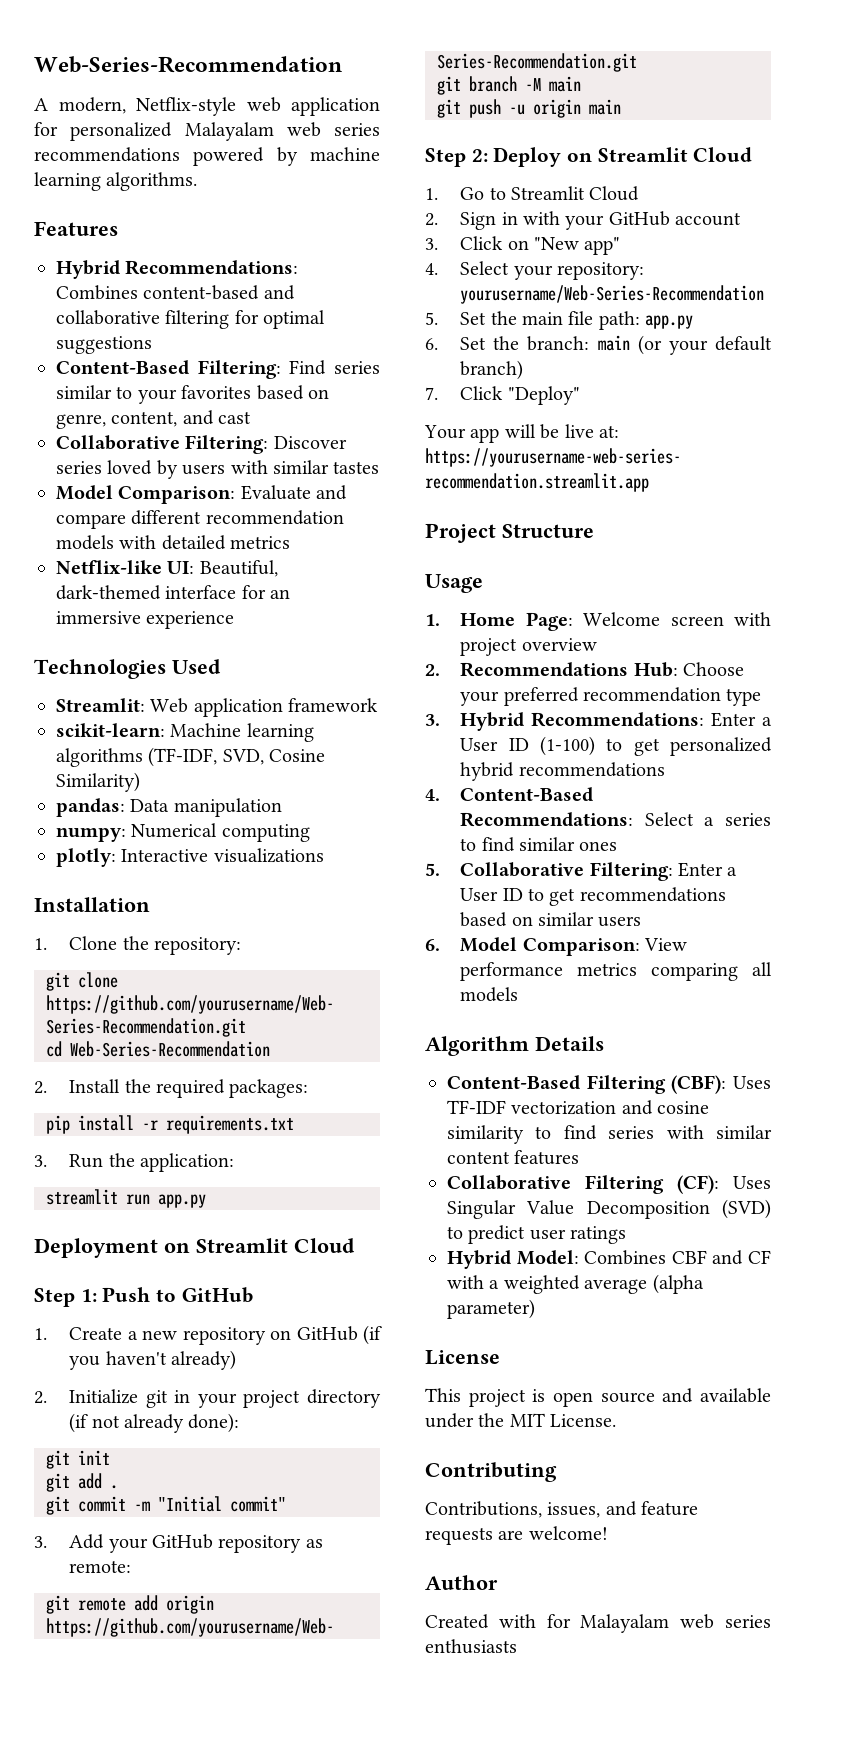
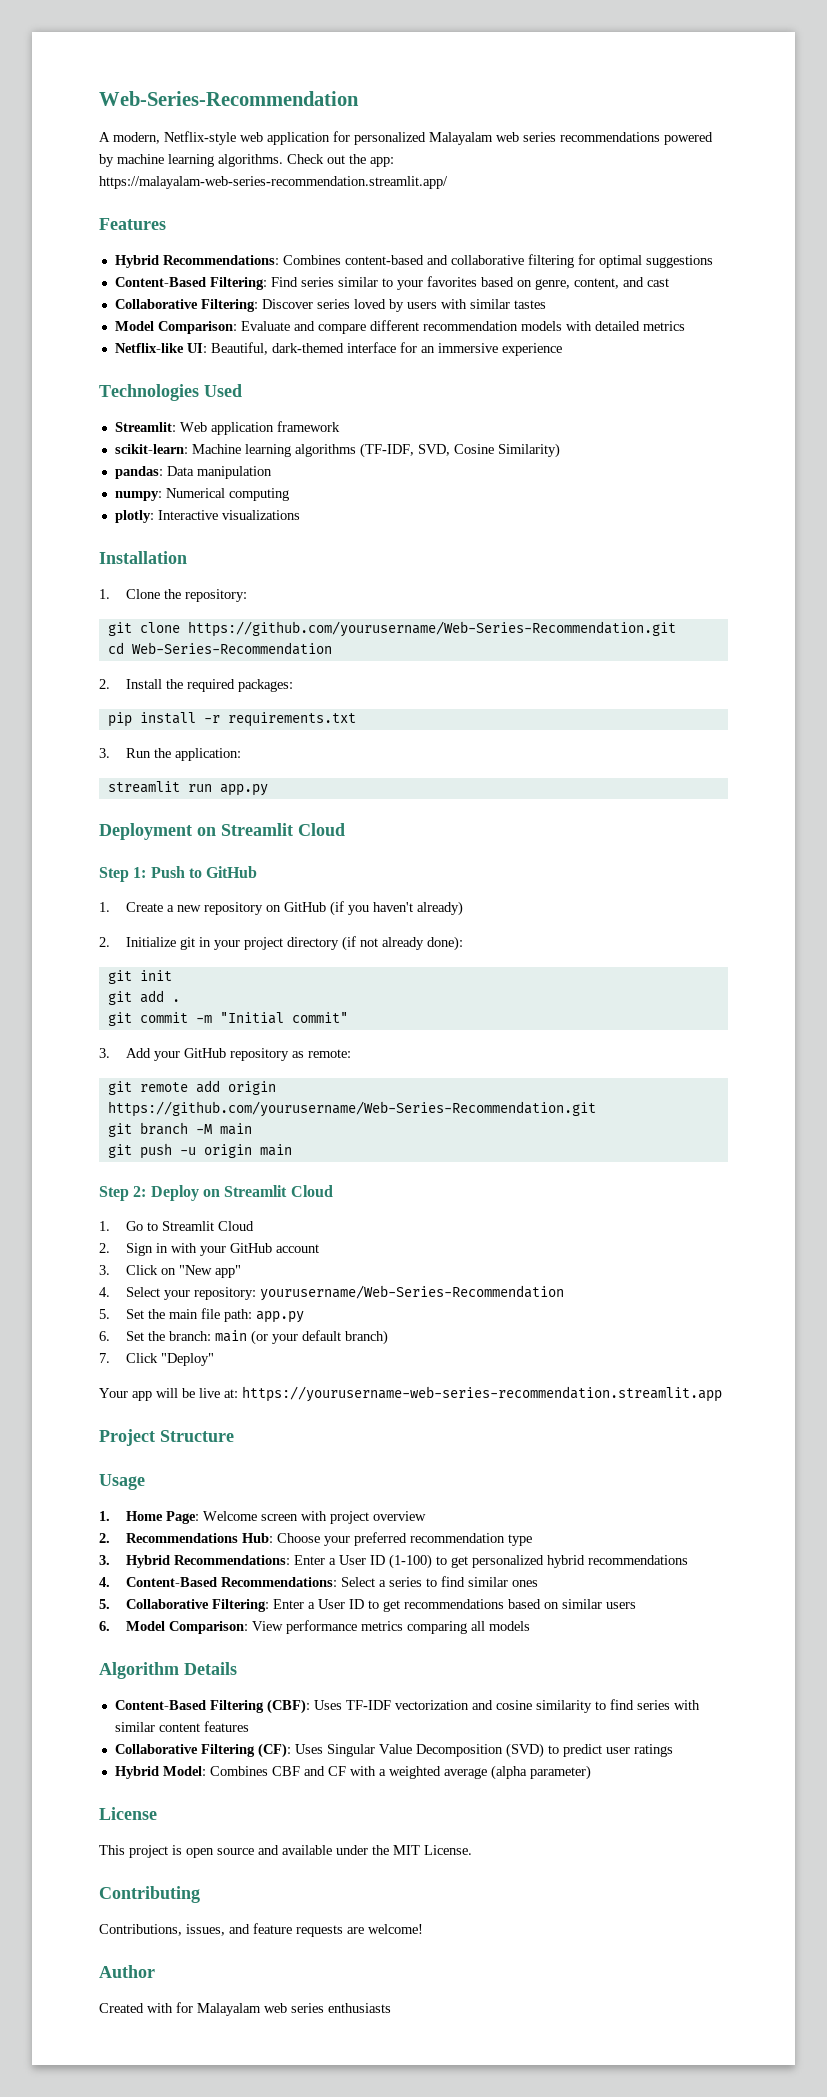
+ Check out the app: https://malayalam-web-series-recommendation.streamlit.app/

